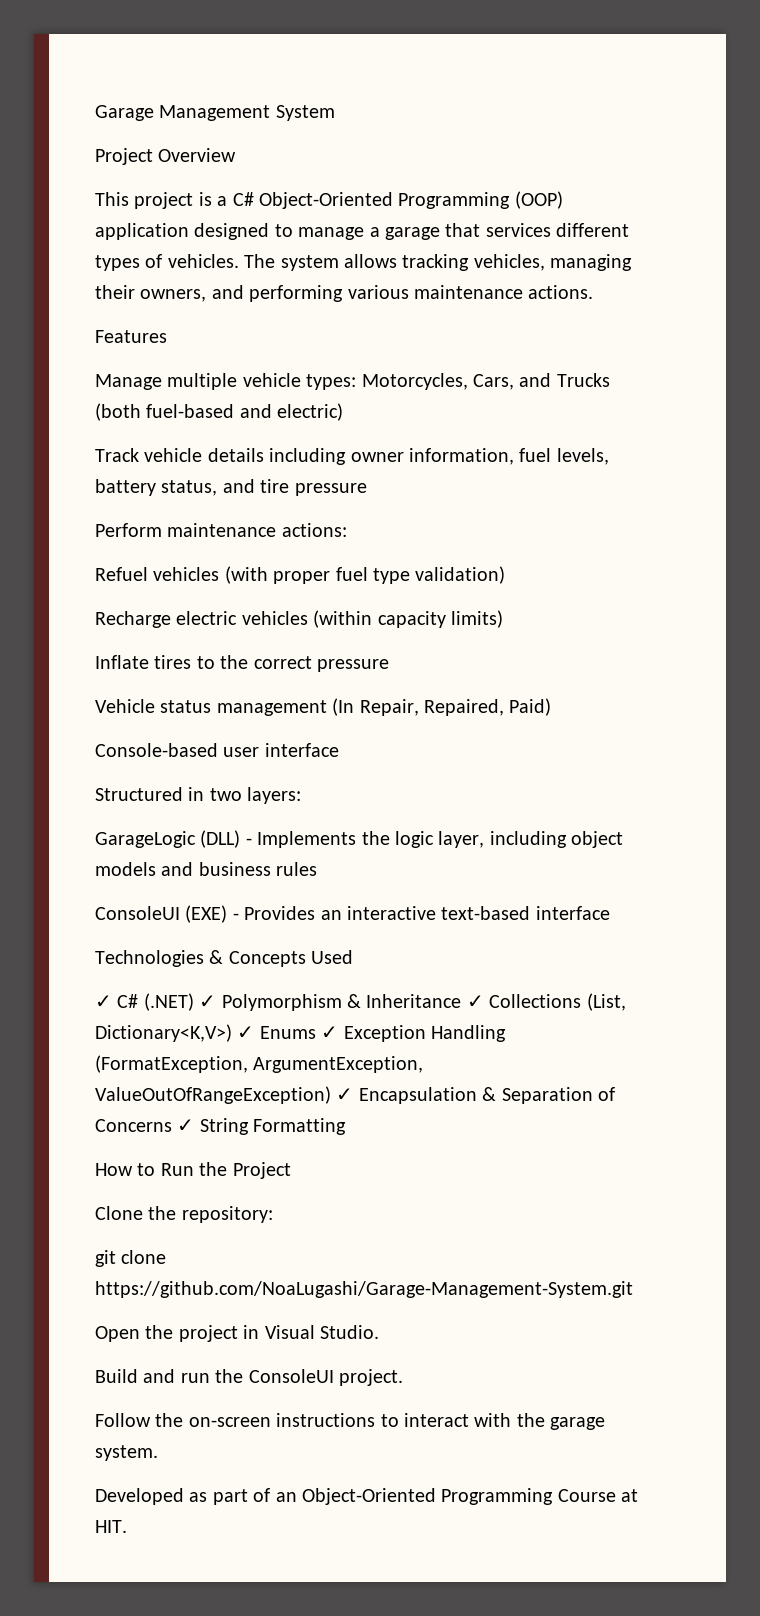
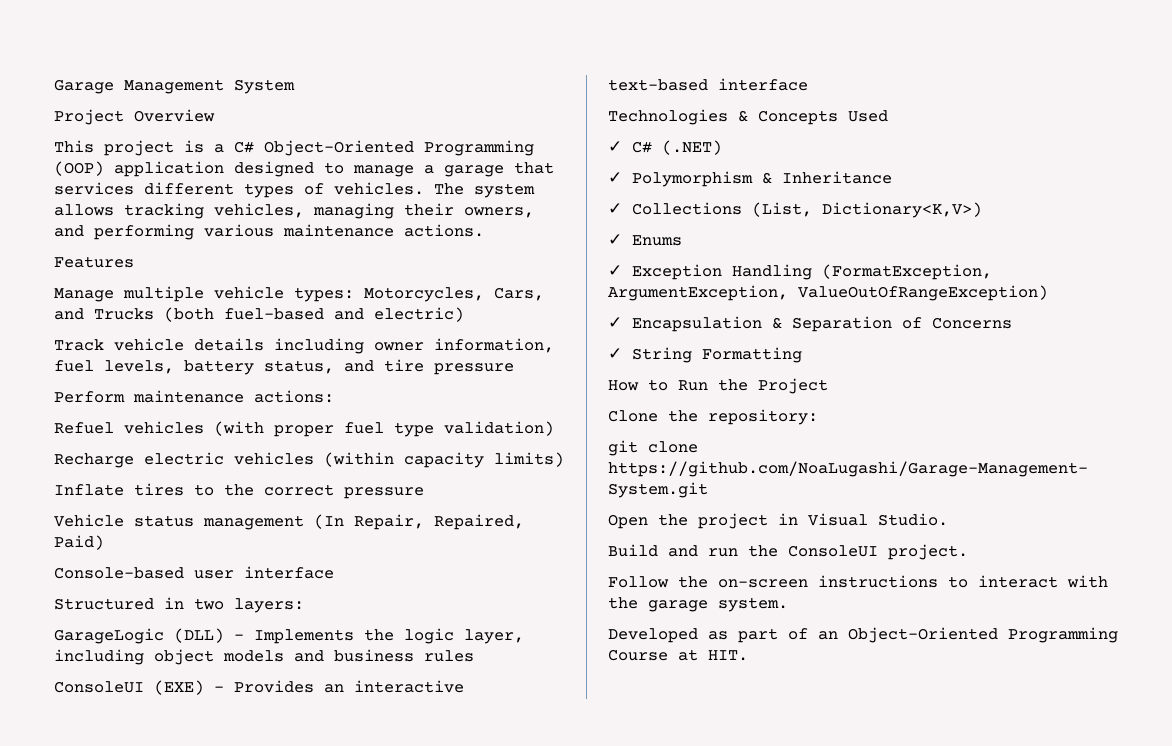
- ✓ C# (.NET) ✓ Polymorphism & Inheritance ✓ Collections (List, Dictionary<K,V>) ✓ Enums ✓ Exception Handling (FormatException, ArgumentException, ValueOutOfRangeException) ✓ Encapsulation & Separation of Concerns ✓ String Formatting
+ ✓ C# (.NET)
+ ✓ Polymorphism & Inheritance
+ ✓ Collections (List, Dictionary<K,V>)
+ ✓ Enums
+ ✓ Exception Handling (FormatException, ArgumentException, ValueOutOfRangeException)
+ ✓ Encapsulation & Separation of Concerns
+ ✓ String Formatting

